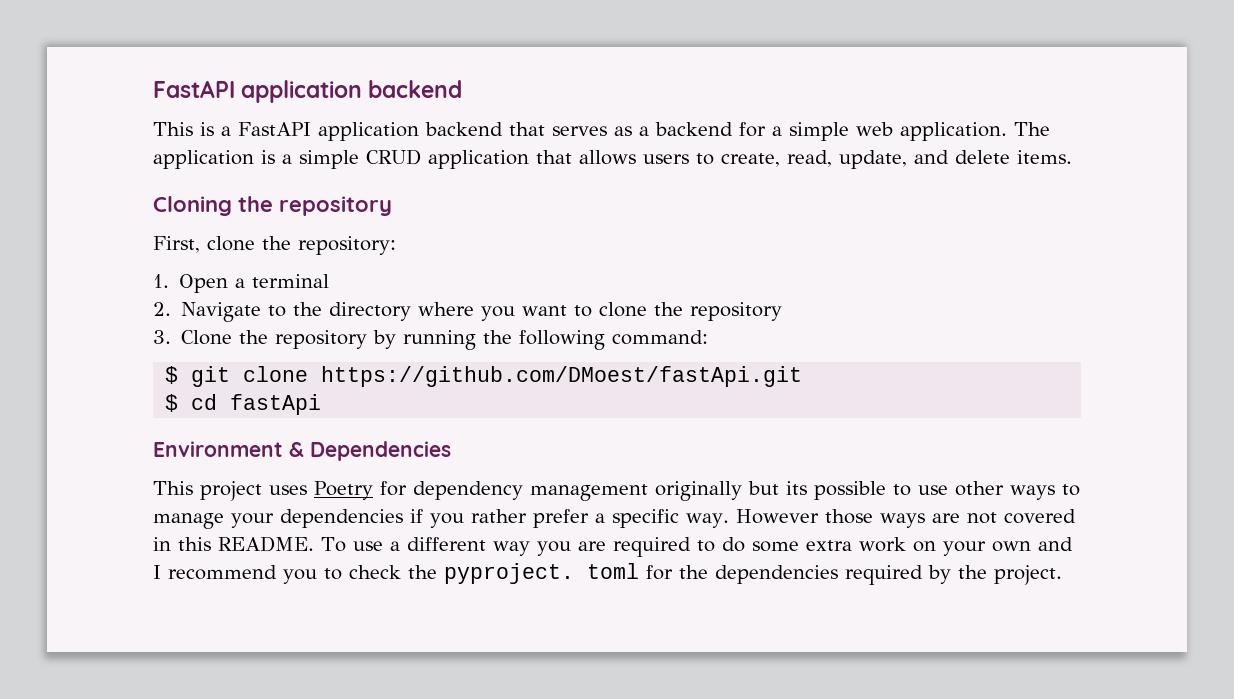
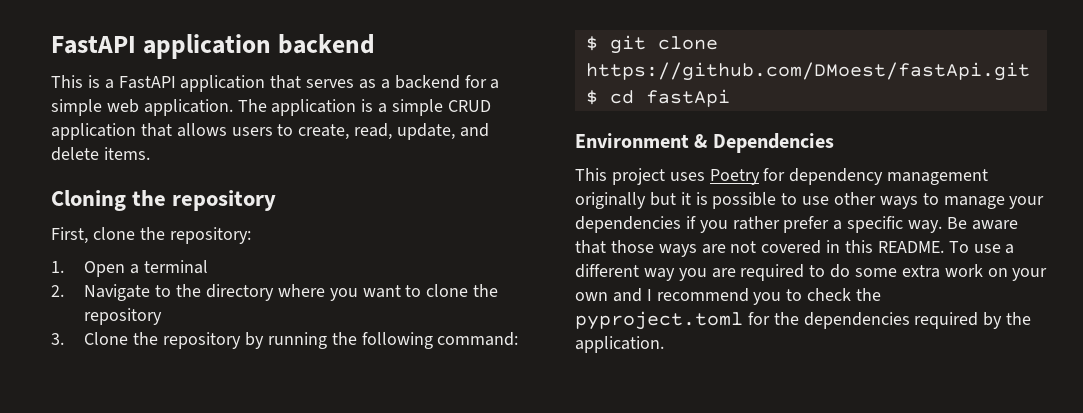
- This is a FastAPI application backend that serves as a backend for a simple web application.
+ This is a FastAPI application that serves as a backend for a simple web application.
- This project uses Poetry for dependency management originally but its possible to use other ways to manage your dependencies if you rather prefer a specific way.
+ This project uses Poetry for dependency management originally but it is possible to use other ways to manage your dependencies if you rather prefer a specific way.
- However those ways are not covered in this README.
+ Be aware that those ways are not covered in this README.
- To use a different way you are required to do some extra work on your own and I recommend you to check the pyproject. toml for the dependencies required by the project.
+ To use a different way you are required to do some extra work on your own and I recommend you to check the pyproject.toml for the dependencies required by the application.

